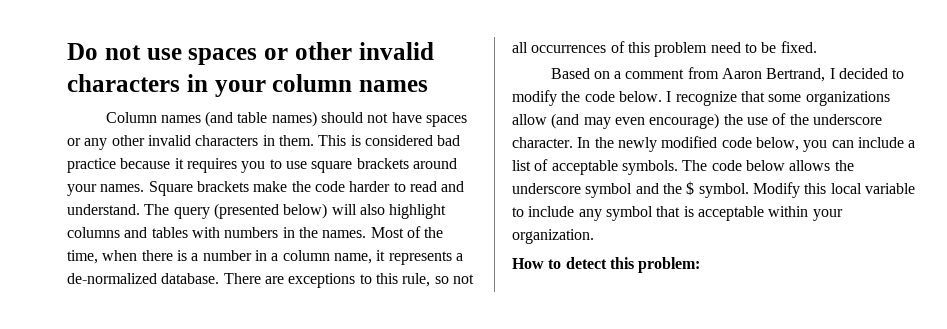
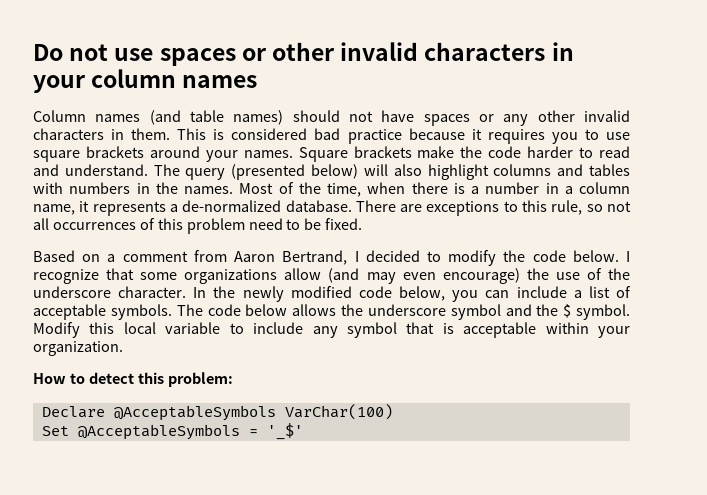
+ Declare @AcceptableSymbols VarChar(100)
+ Set @AcceptableSymbols = '_$'

